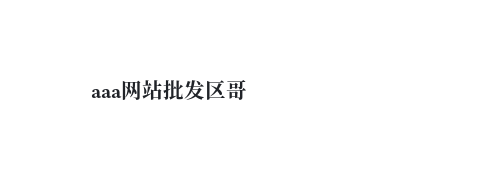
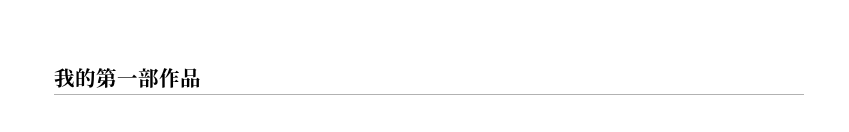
- aaa网站批发区哥
+ 我的第一部作品

